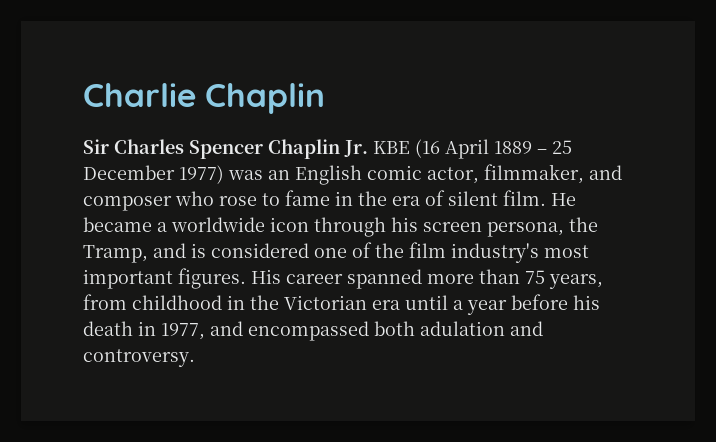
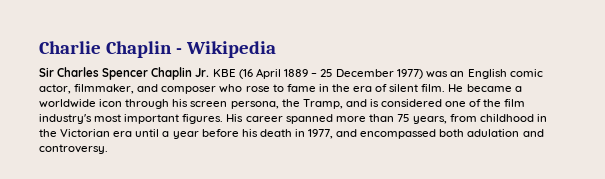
- Charlie Chaplin
+ Charlie Chaplin - Wikipedia

